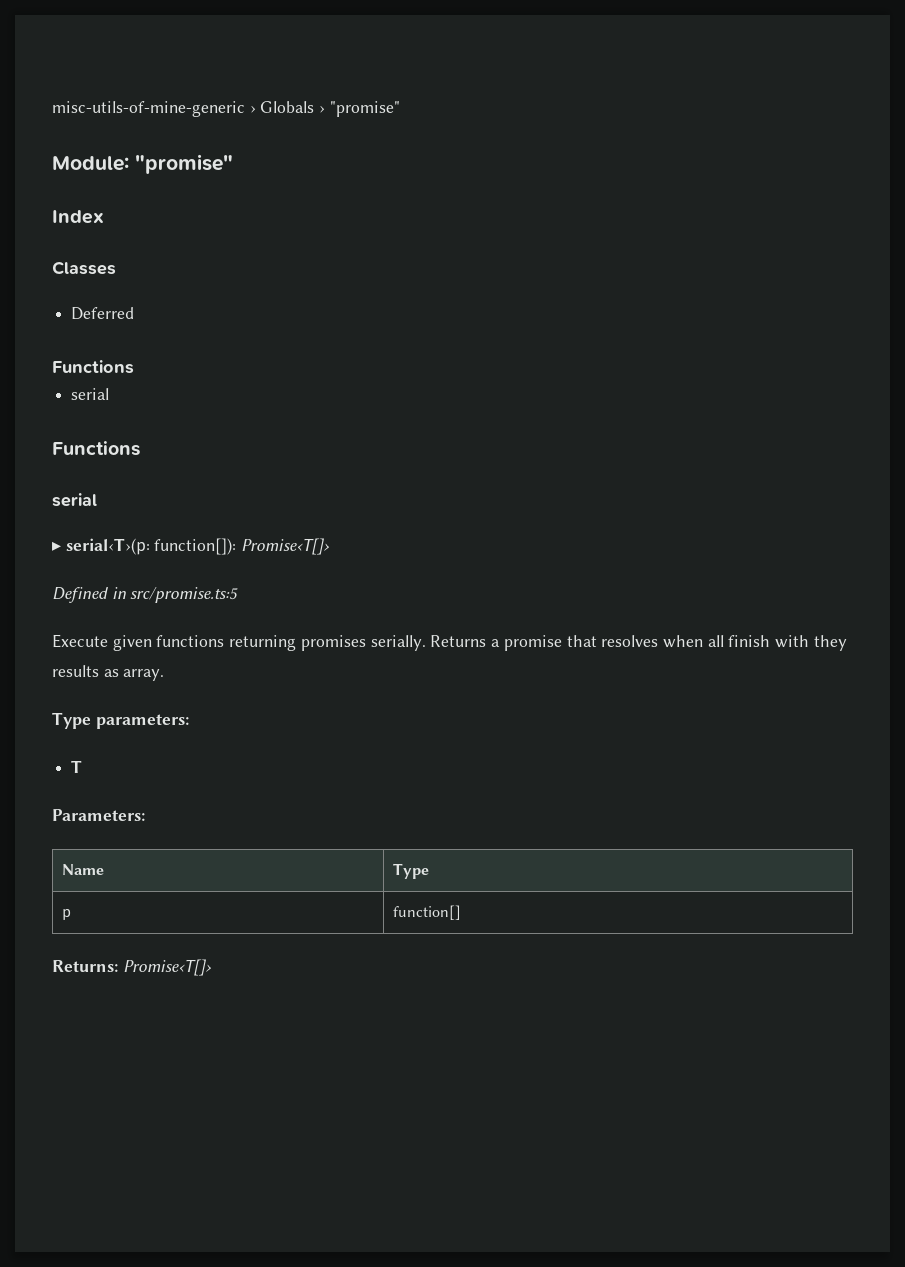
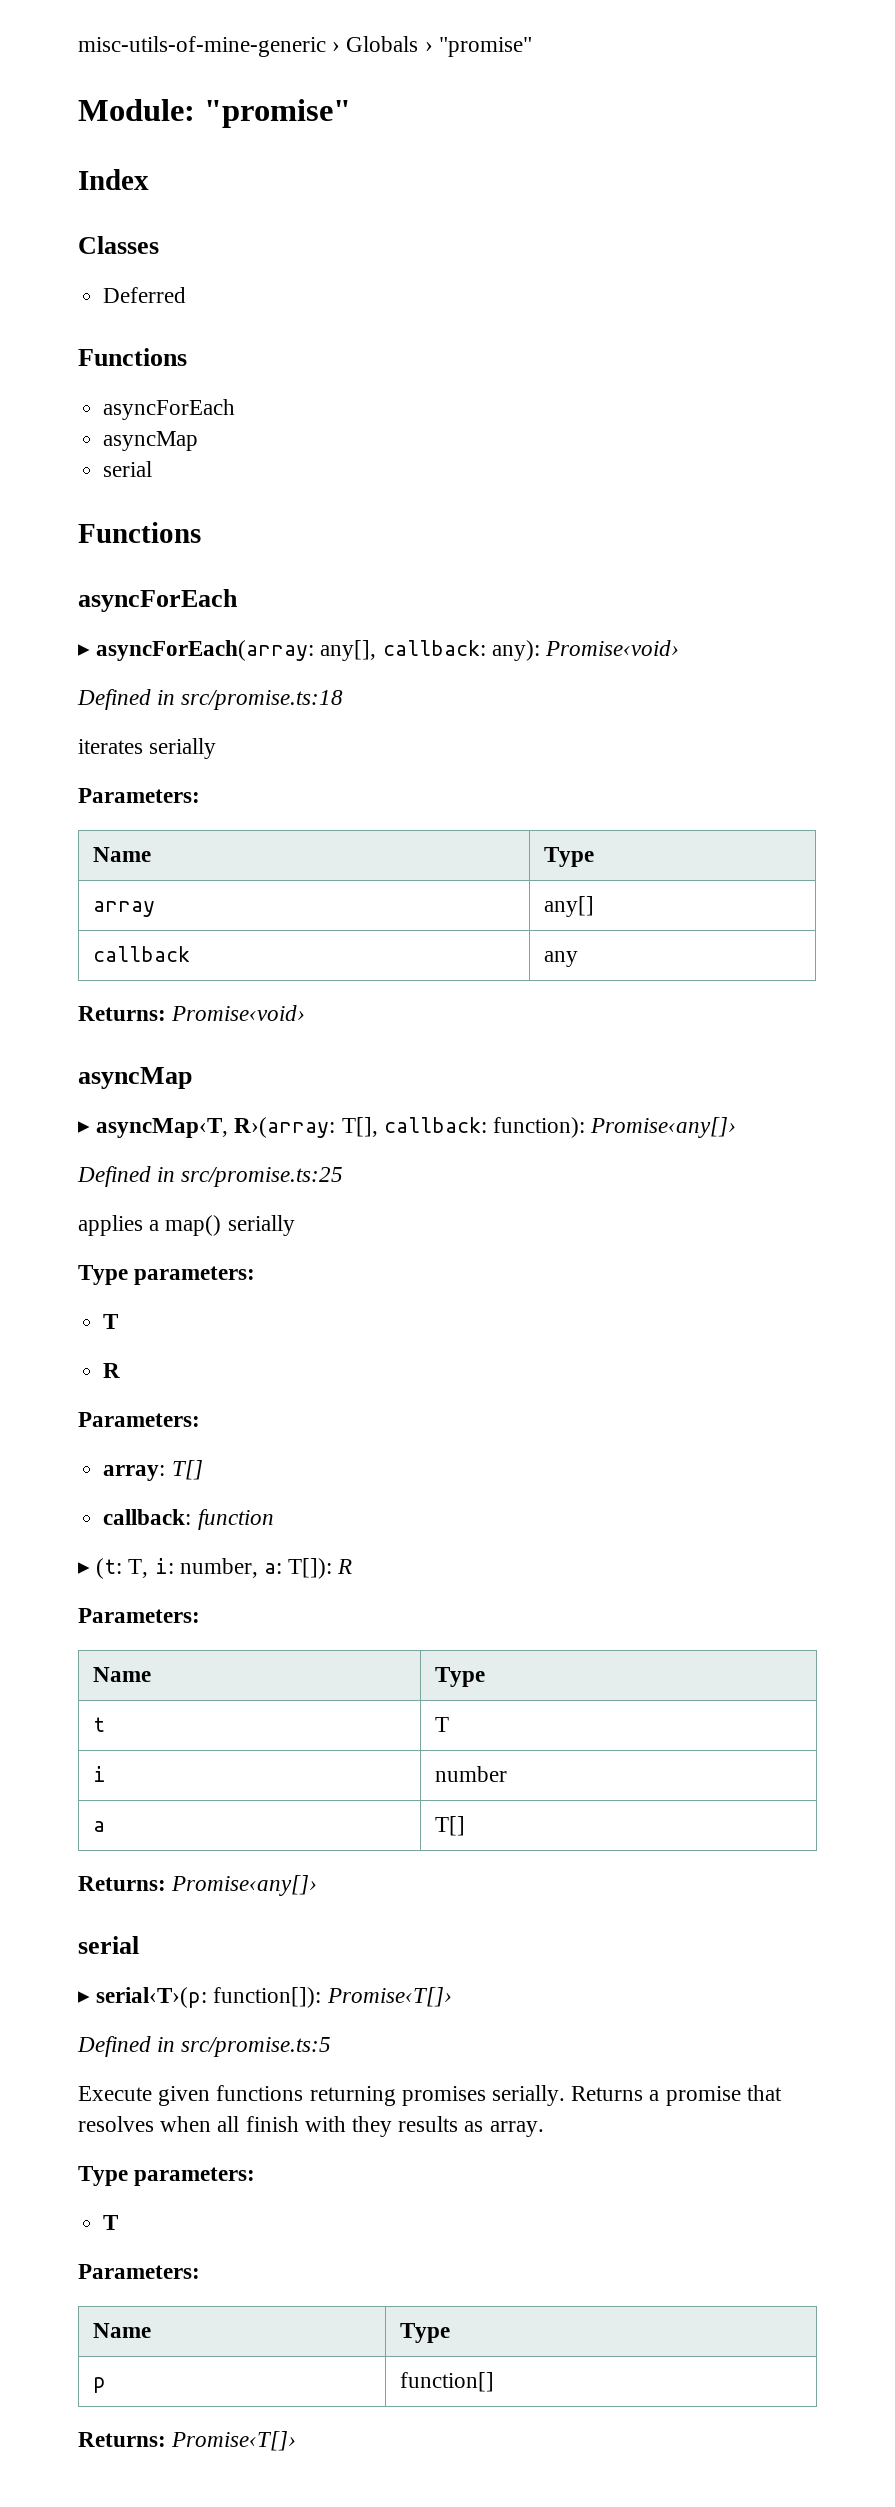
  Deferred
  Functions
+ asyncForEach
+ asyncMap
  serial
  Functions
+ asyncForEach
+ ▸ asyncForEach(array: any[], callback: any): Promise‹void›
+ Defined in src/promise.ts:18
+ iterates serially
+ Parameters:
+ Name | Type
+ array | any[]
+ callback | any
+ Returns: Promise‹void›
+ asyncMap
+ ▸ asyncMap‹T, R›(array: T[], callback: function): Promise‹any[]›
+ Defined in src/promise.ts:25
+ applies a map() serially
+ Type parameters:
+ T
+ R
+ Parameters:
+ array: T[]
+ callback: function
+ ▸ (t: T, i: number, a: T[]): R
+ Parameters:
+ Name | Type
+ t | T
+ i | number
+ a | T[]
+ Returns: Promise‹any[]›

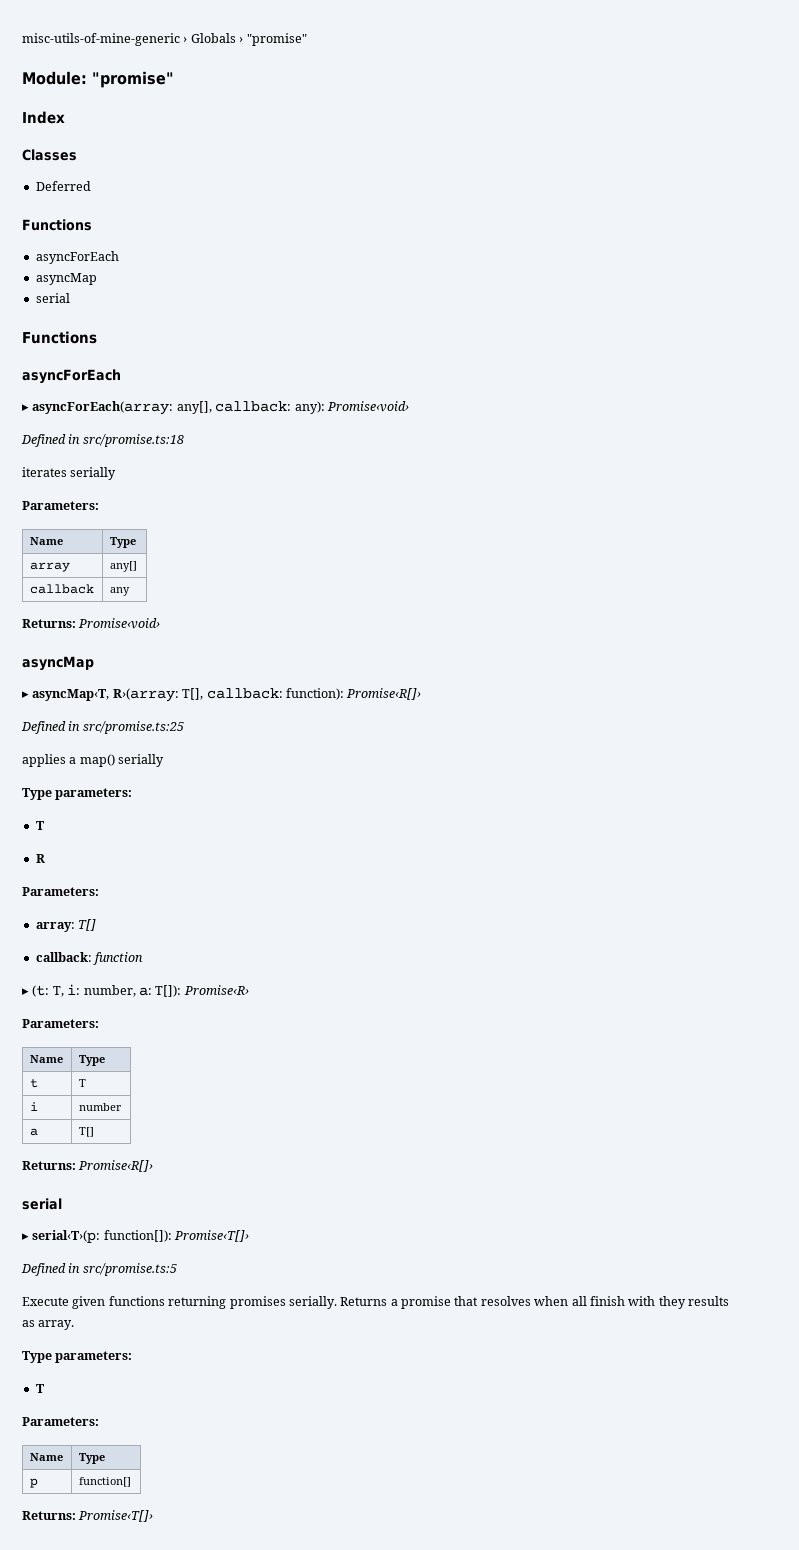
- ▸ asyncMap‹T, R›(array: T[], callback: function): Promise‹any[]›
+ ▸ asyncMap‹T, R›(array: T[], callback: function): Promise‹R[]›
- ▸ (t: T, i: number, a: T[]): R
+ ▸ (t: T, i: number, a: T[]): Promise‹R›
- Returns: Promise‹any[]›
+ Returns: Promise‹R[]›

